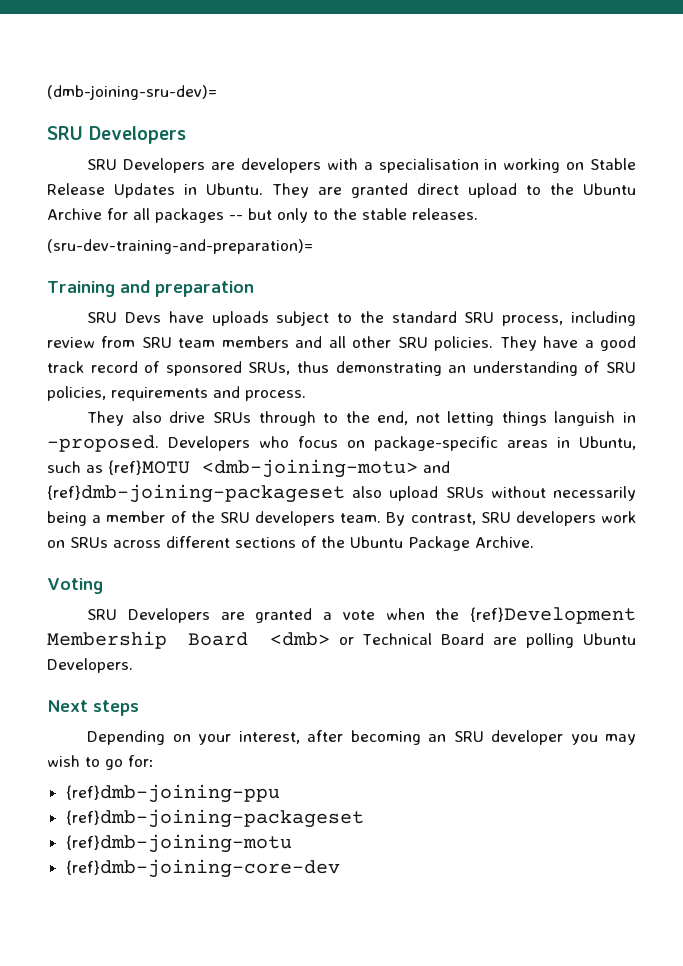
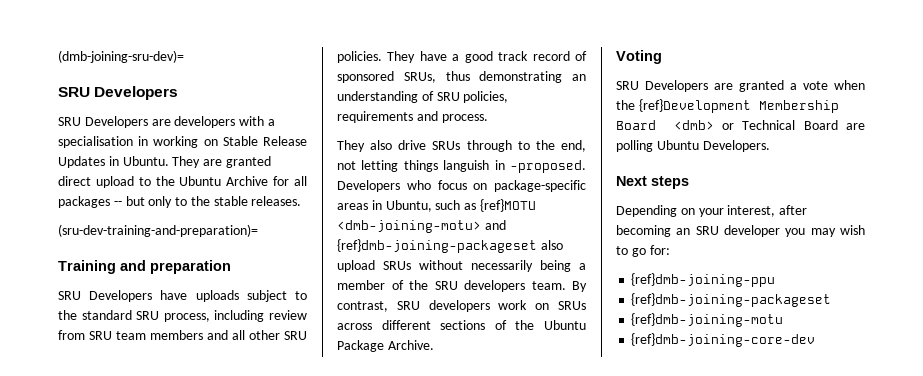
- SRU Devs have uploads subject to the standard SRU process, including review from SRU team members and all other SRU policies.
+ SRU Developers have uploads subject to the standard SRU process, including review from SRU team members and all other SRU policies.

